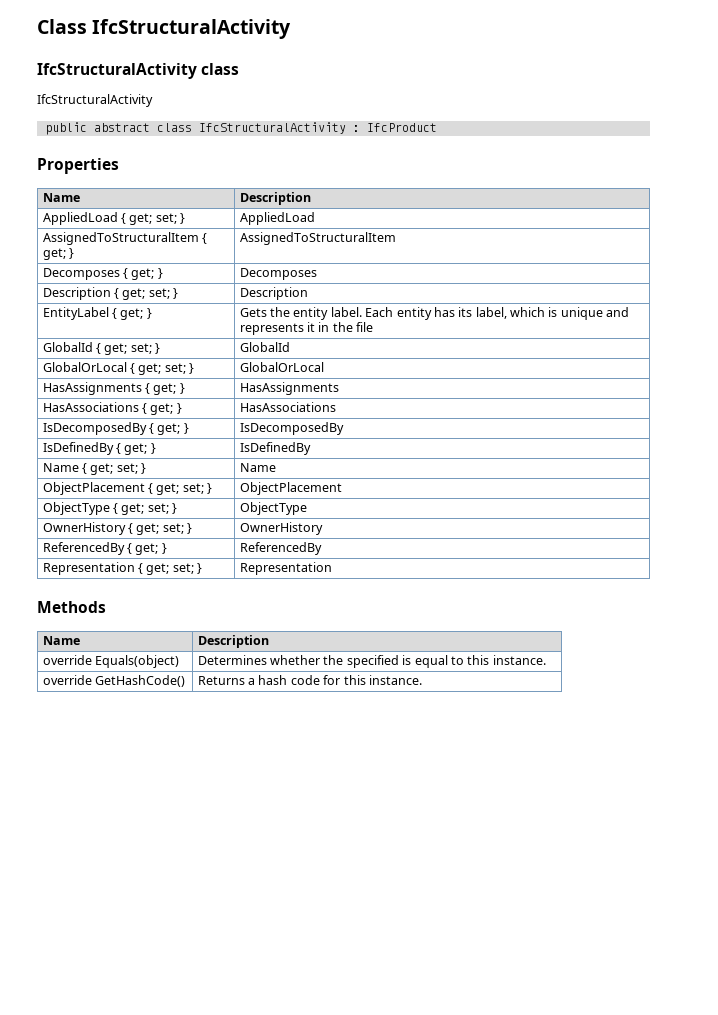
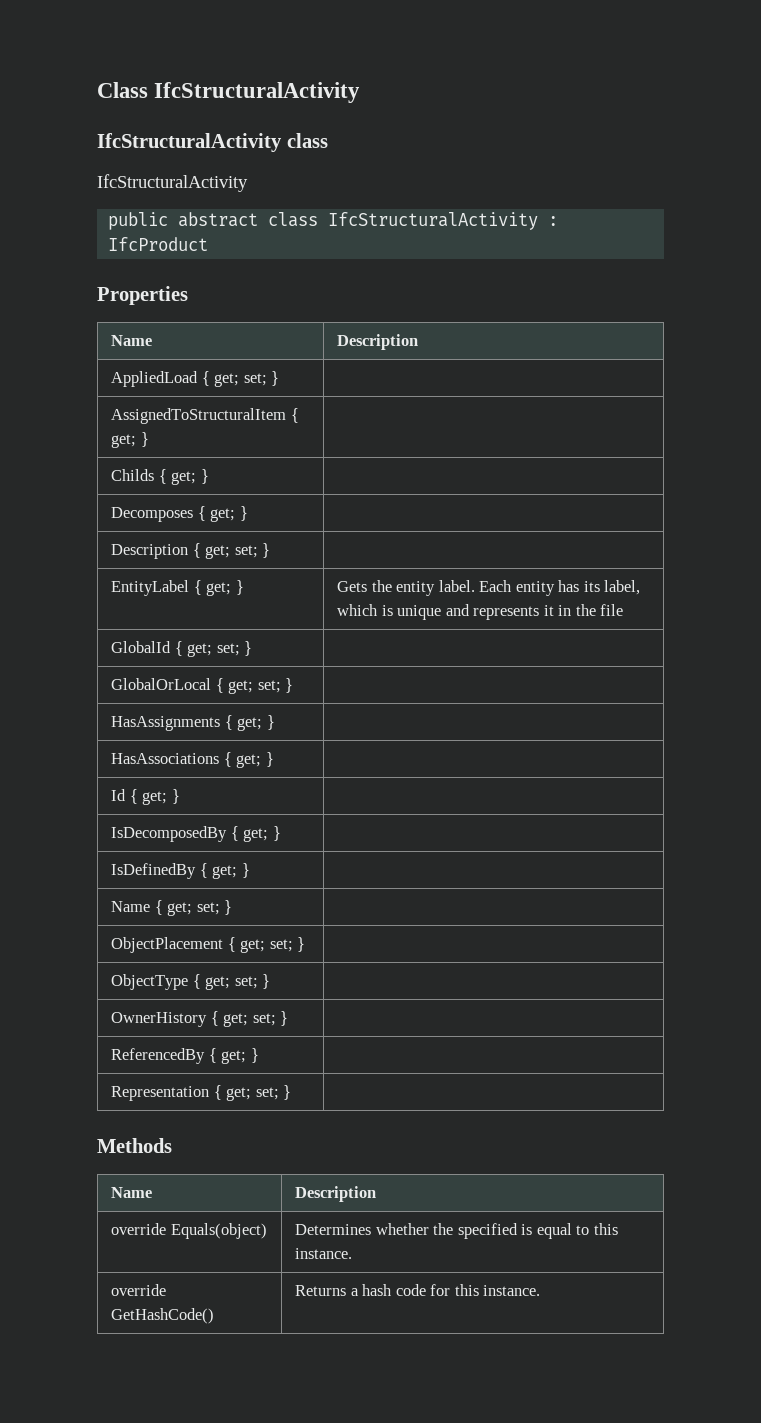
- AppliedLoad { get; set; } | AppliedLoad
+ AppliedLoad { get; set; } |
- AssignedToStructuralItem { get; } | AssignedToStructuralItem
+ AssignedToStructuralItem { get; } |
+ Childs { get; } |
- Decomposes { get; } | Decomposes
+ Decomposes { get; } |
- Description { get; set; } | Description
+ Description { get; set; } |
- GlobalId { get; set; } | GlobalId
+ GlobalId { get; set; } |
- GlobalOrLocal { get; set; } | GlobalOrLocal
+ GlobalOrLocal { get; set; } |
- HasAssignments { get; } | HasAssignments
+ HasAssignments { get; } |
- HasAssociations { get; } | HasAssociations
+ HasAssociations { get; } |
+ Id { get; } |
- IsDecomposedBy { get; } | IsDecomposedBy
+ IsDecomposedBy { get; } |
- IsDefinedBy { get; } | IsDefinedBy
+ IsDefinedBy { get; } |
- Name { get; set; } | Name
+ Name { get; set; } |
- ObjectPlacement { get; set; } | ObjectPlacement
+ ObjectPlacement { get; set; } |
- ObjectType { get; set; } | ObjectType
+ ObjectType { get; set; } |
- OwnerHistory { get; set; } | OwnerHistory
+ OwnerHistory { get; set; } |
- ReferencedBy { get; } | ReferencedBy
+ ReferencedBy { get; } |
- Representation { get; set; } | Representation
+ Representation { get; set; } |

